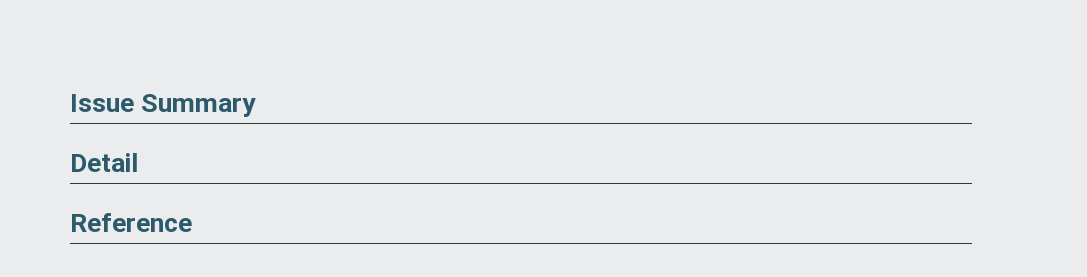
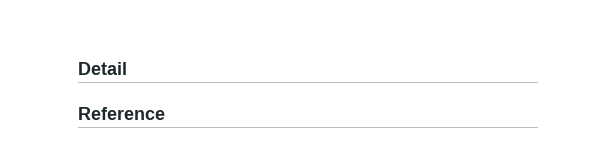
- Issue Summary

